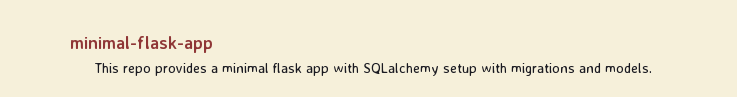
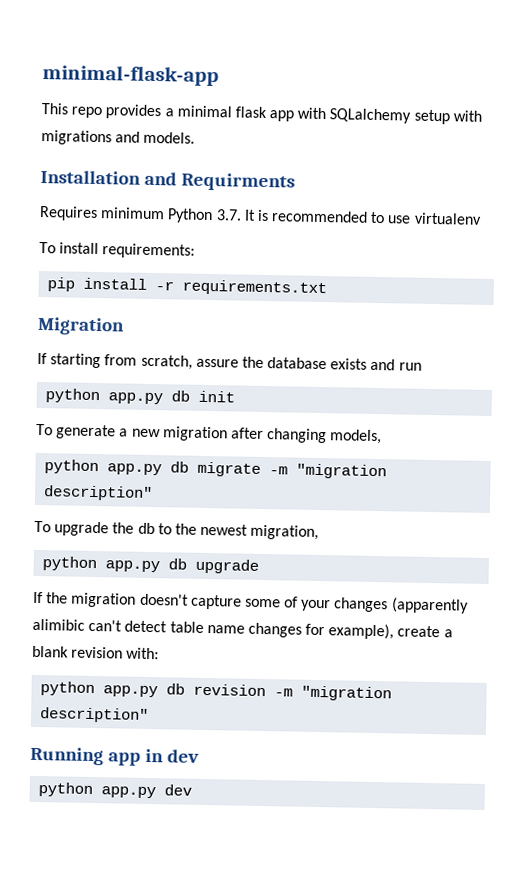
+ Installation and Requirments
+ Requires minimum Python 3.7. It is recommended to use virtualenv
+ To install requirements:
+ pip install -r requirements.txt
+ Migration
+ If starting from scratch, assure the database exists and run
+ python app.py db init
+ To generate a new migration after changing models,
+ python app.py db migrate -m "migration description"
+ To upgrade the db to the newest migration,
+ python app.py db upgrade
+ If the migration doesn't capture some of your changes (apparently alimibic can't detect table name changes for example), create a blank revision with:
+ python app.py db revision -m "migration description"
+ Running app in dev
+ python app.py dev

